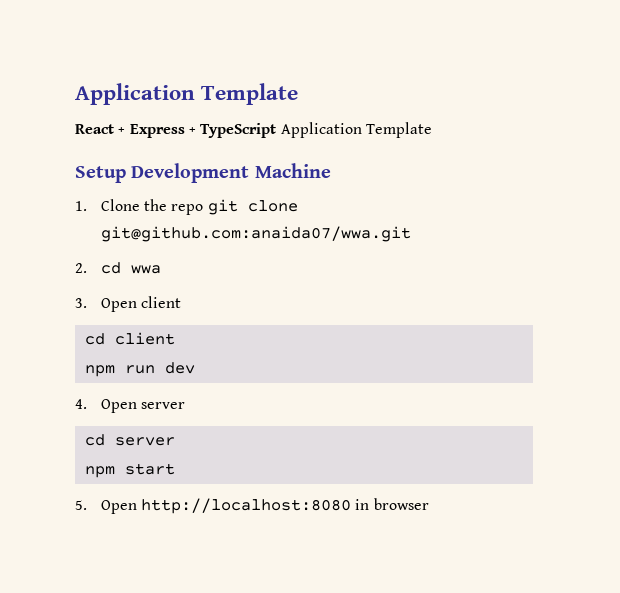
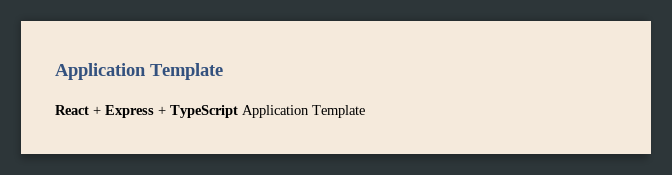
- Setup Development Machine
- 1. Clone the repo git clone git@github.com:anaida07/wwa.git
- 2. cd wwa
- 3. Open client
- cd client
- npm run dev
- 4. Open server
- cd server
- npm start
- 5. Open http://localhost:8080 in browser

